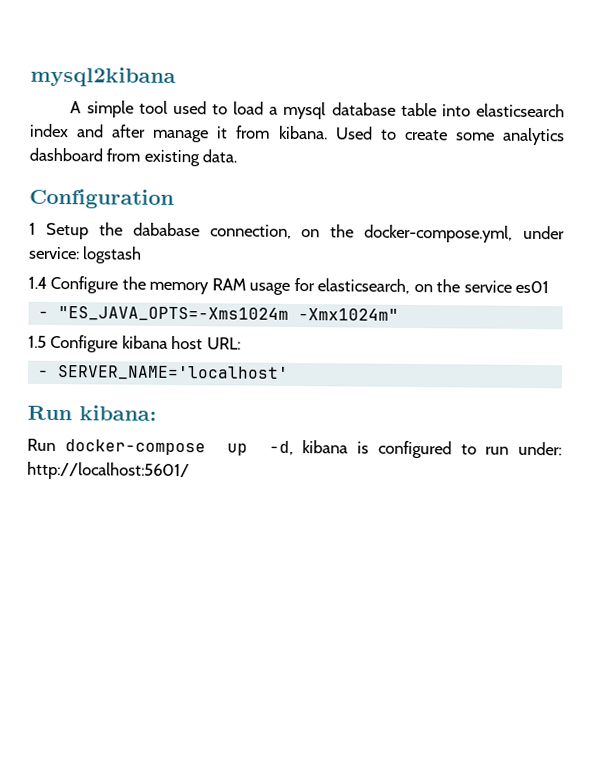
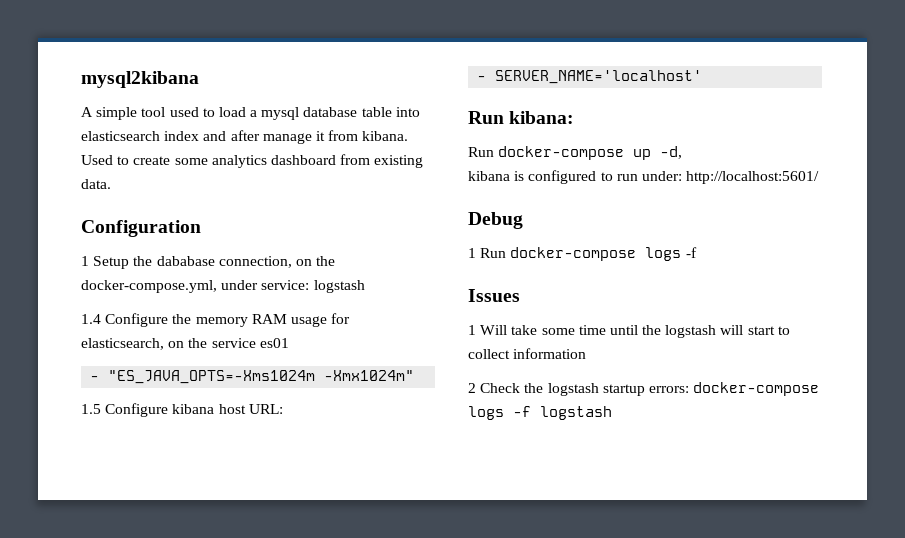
- Run docker-compose up -d, kibana is configured to run under: http://localhost:5601/
+ Run docker-compose up -d,
+ kibana is configured to run under: http://localhost:5601/
+ Debug
+ 1 Run docker-compose logs -f
+ Issues
+ 1 Will take some time until the logstash will start to collect information
+ 2 Check the logstash startup errors: docker-compose logs -f logstash

